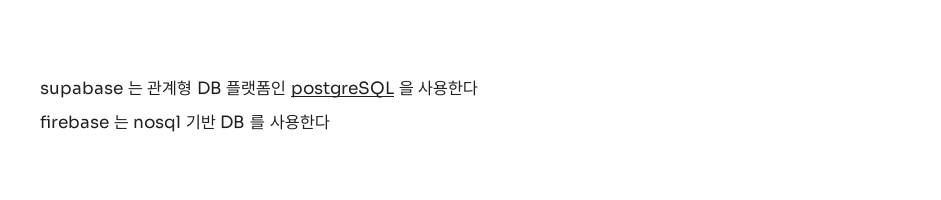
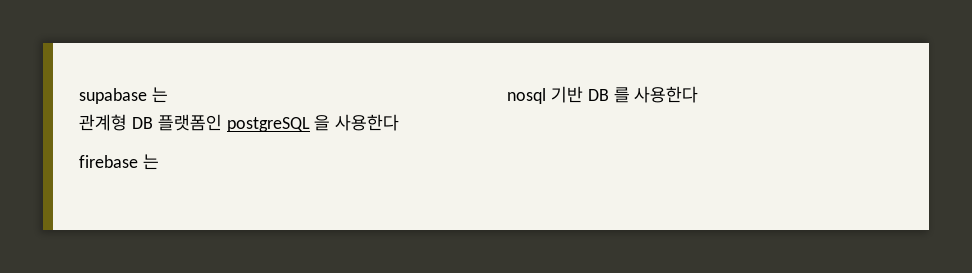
- supabase 는 관계형 DB 플랫폼인 postgreSQL 을 사용한다
+ supabase 는
+ 관계형 DB 플랫폼인 postgreSQL 을 사용한다
- firebase 는 nosql 기반 DB 를 사용한다
+ firebase 는
+ nosql 기반 DB 를 사용한다

